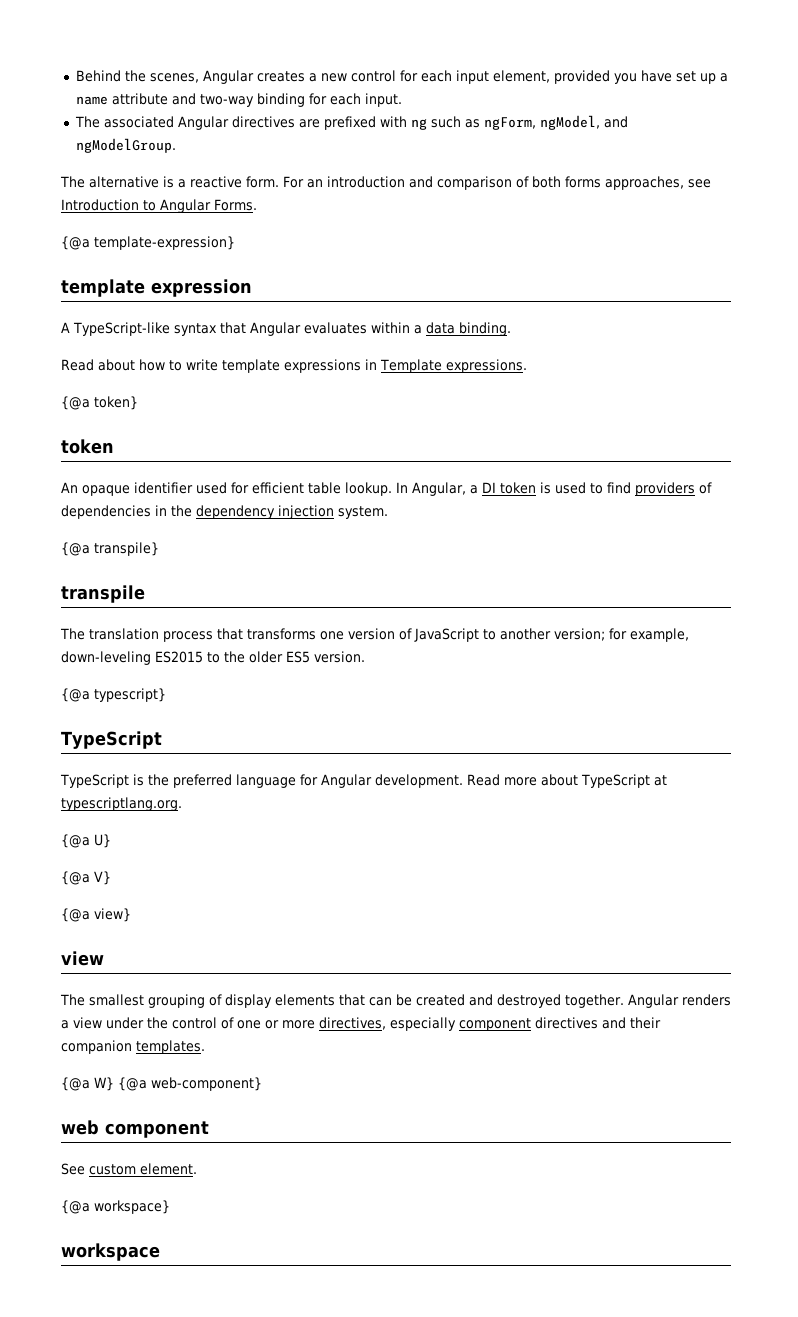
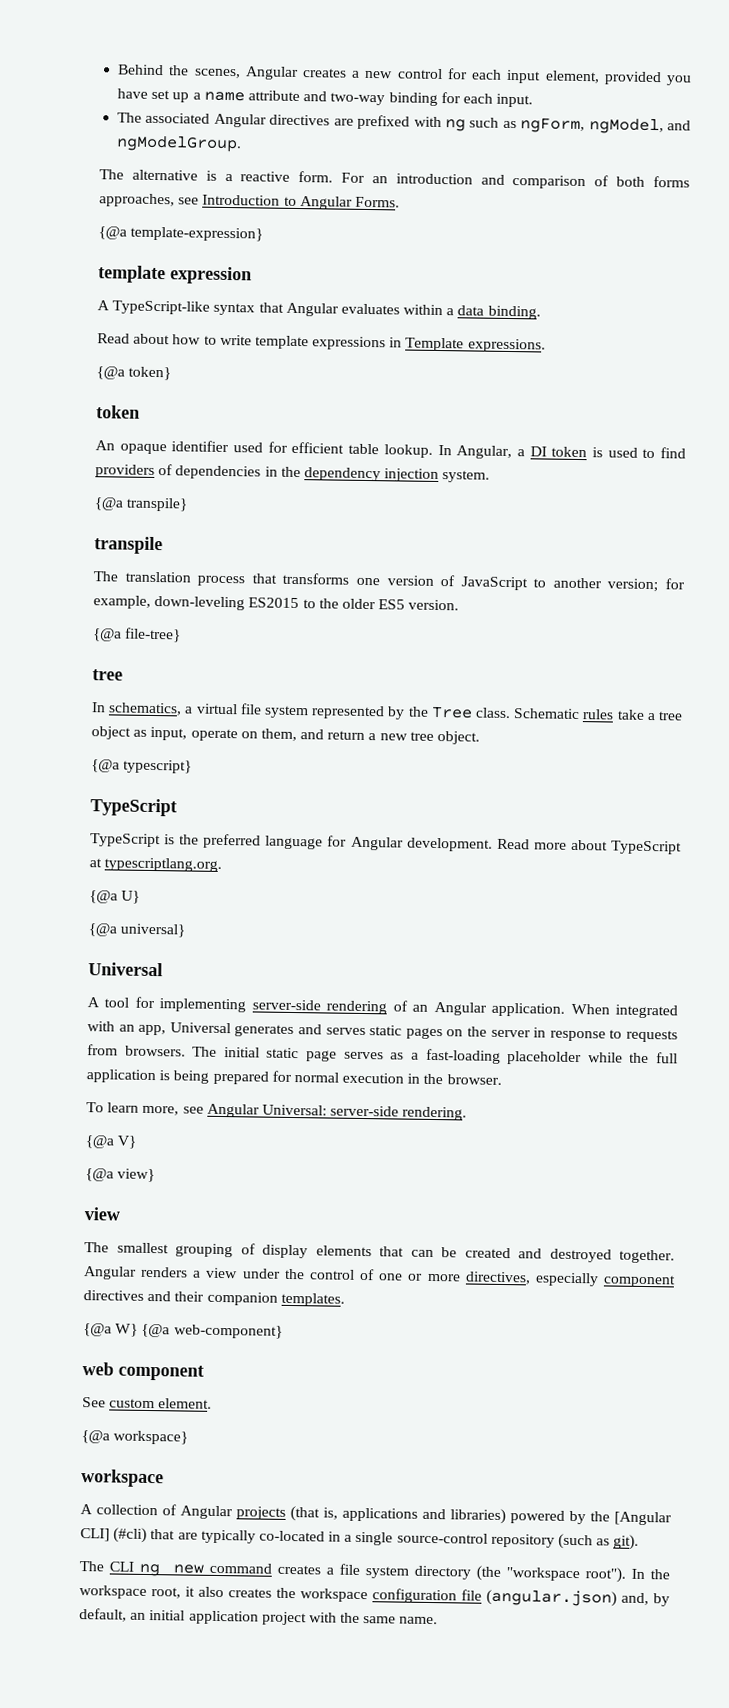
+ {@a file-tree}
+ tree
+ In schematics, a virtual file system represented by the Tree class. Schematic rules take a tree object as input, operate on them, and return a new tree object.
+ {@a universal}
+ Universal
+ A tool for implementing server-side rendering of an Angular application. When integrated with an app, Universal generates and serves static pages on the server in response to requests from browsers. The initial static page serves as a fast-loading placeholder while the full application is being prepared for normal execution in the browser.
+ To learn more, see Angular Universal: server-side rendering.
+ A collection of Angular projects (that is, applications and libraries) powered by the [Angular CLI] (#cli) that are typically co-located in a single source-control repository (such as git).
+ The CLI ng new command creates a file system directory (the "workspace root"). In the workspace root, it also creates the workspace configuration file (angular.json) and, by default, an initial application project with the same name.

